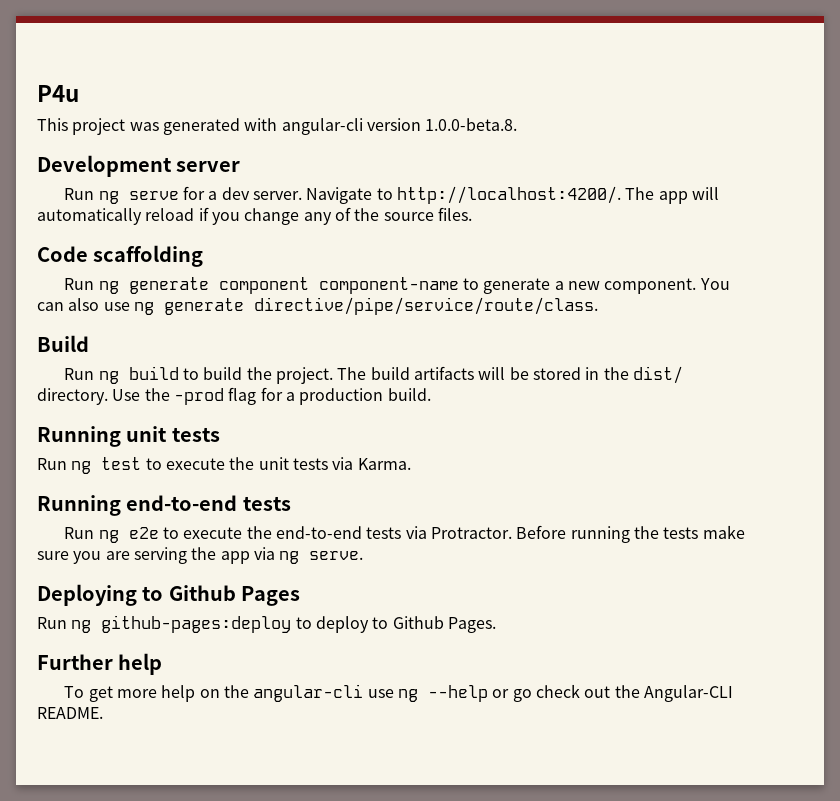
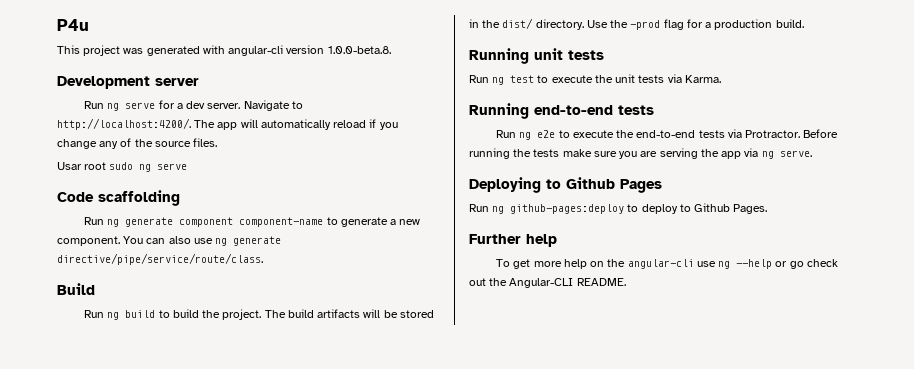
+ Usar root sudo ng serve

